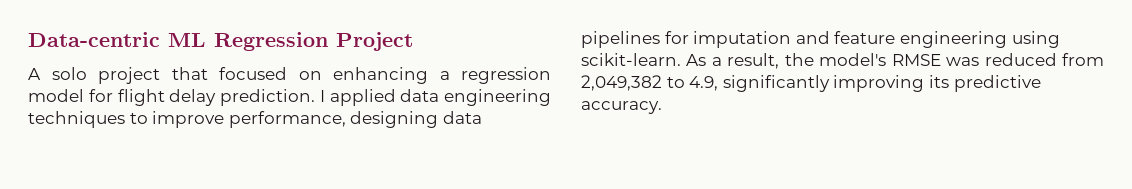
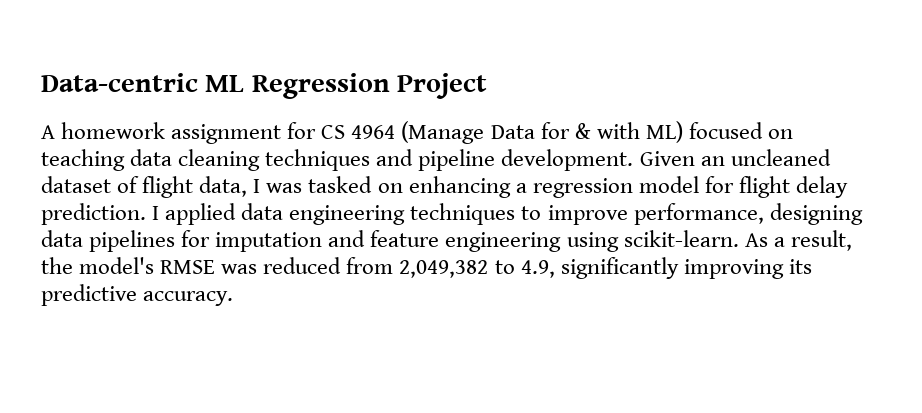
- A solo project that focused on enhancing a regression model for flight delay prediction.
+ A homework assignment for CS 4964 (Manage Data for & with ML) focused on teaching data cleaning techniques and pipeline development. Given an uncleaned dataset of flight data, I was tasked on enhancing a regression model for flight delay prediction.

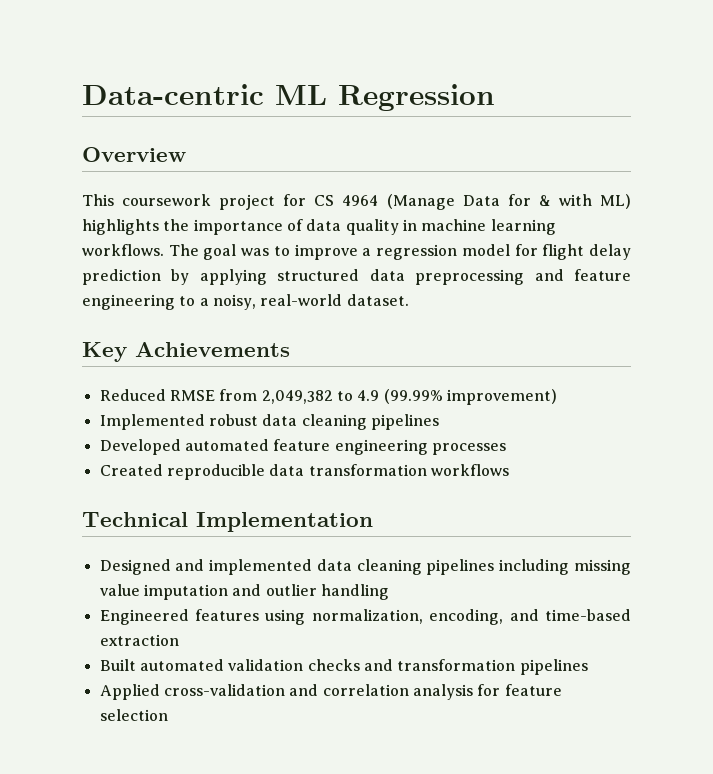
- Data-centric ML Regression Project
- A homework assignment for CS 4964 (Manage Data for & with ML) focused on teaching data cleaning techniques and pipeline development. Given an uncleaned dataset of flight data, I was tasked on enhancing a regression model for flight delay prediction. I applied data engineering techniques to improve performance, designing data pipelines for imputation and feature engineering using scikit-learn. As a result, the model's RMSE was reduced from 2,049,382 to 4.9, significantly improving its predictive accuracy.
+ Data-centric ML Regression
+ Overview
+ This coursework project for CS 4964 (Manage Data for & with ML) highlights the importance of data quality in machine learning workflows. The goal was to improve a regression model for flight delay prediction by applying structured data preprocessing and feature engineering to a noisy, real-world dataset.
+ Key Achievements
+ Reduced RMSE from 2,049,382 to 4.9 (99.99% improvement)
+ Implemented robust data cleaning pipelines
+ Developed automated feature engineering processes
+ Created reproducible data transformation workflows
+ Technical Implementation
+ Designed and implemented data cleaning pipelines including missing value imputation and outlier handling
+ Engineered features using normalization, encoding, and time-based extraction
+ Built automated validation checks and transformation pipelines
+ Applied cross-validation and correlation analysis for feature selection

